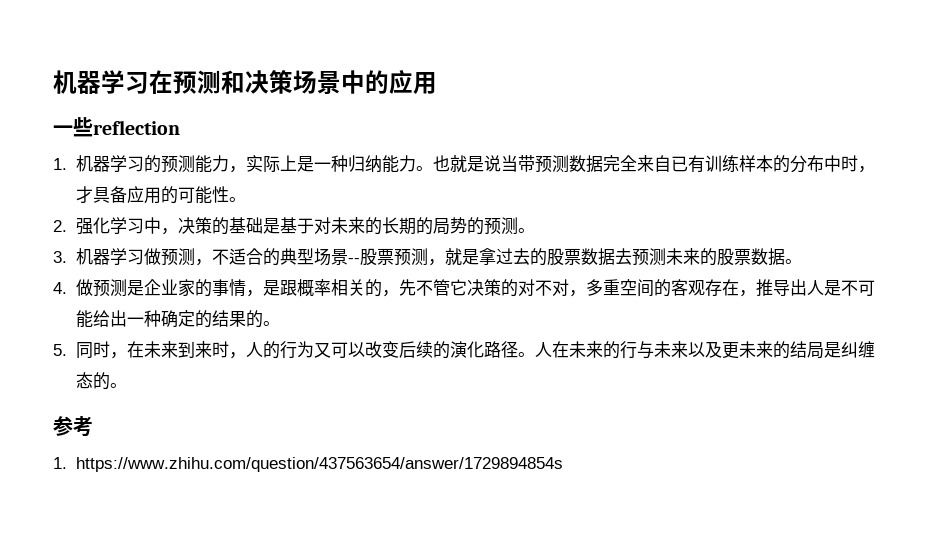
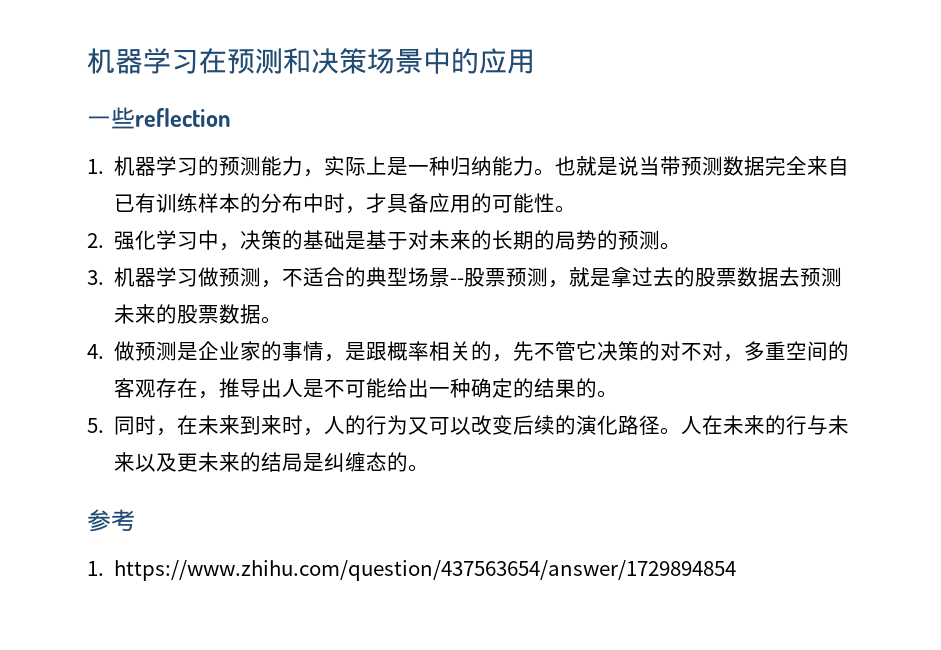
- 1. https://www.zhihu.com/question/437563654/answer/1729894854s
+ 1. https://www.zhihu.com/question/437563654/answer/1729894854

